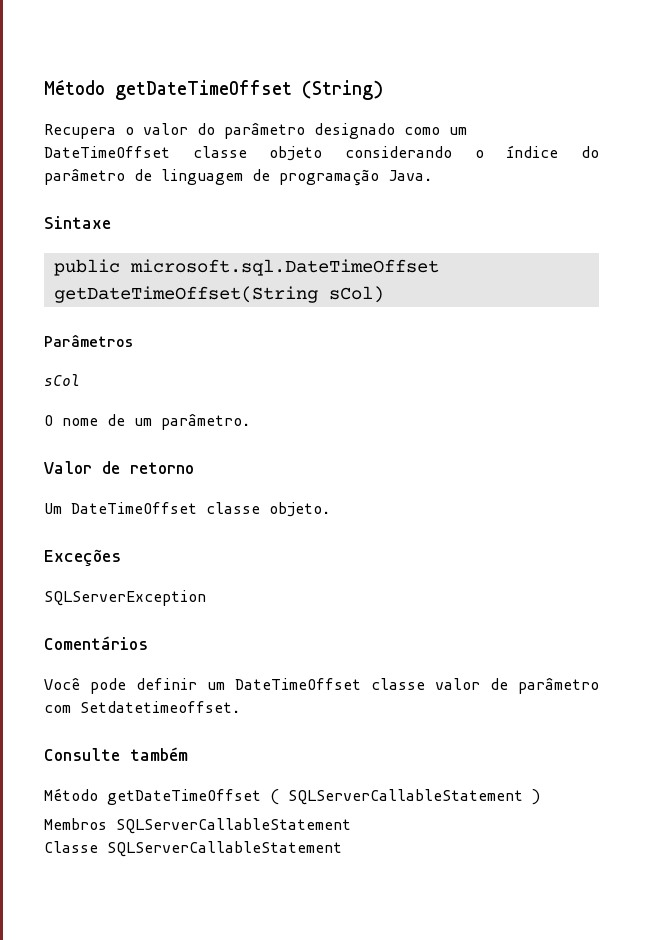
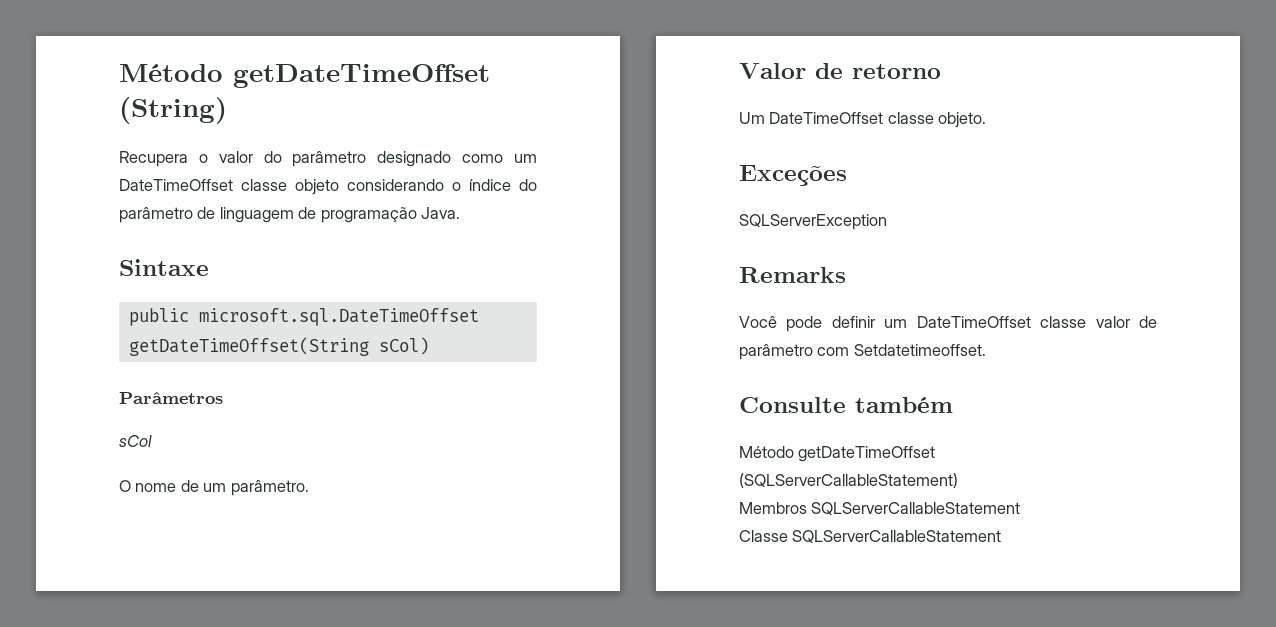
- Comentários
+ Remarks
- Método getDateTimeOffset ( SQLServerCallableStatement )
+ Método getDateTimeOffset (SQLServerCallableStatement)

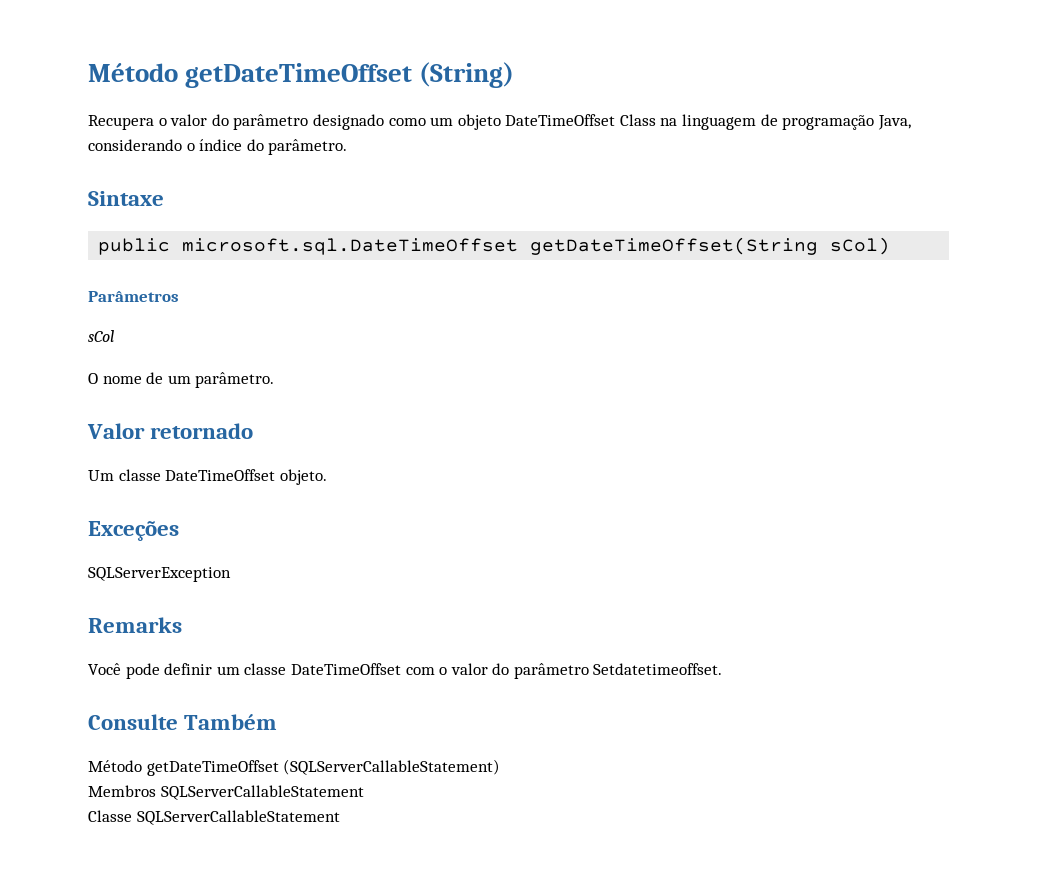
- Recupera o valor do parâmetro designado como um DateTimeOffset classe objeto considerando o índice do parâmetro de linguagem de programação Java.
+ Recupera o valor do parâmetro designado como um objeto DateTimeOffset Class na linguagem de programação Java, considerando o índice do parâmetro.
- Valor de retorno
+ Valor retornado
- Um DateTimeOffset classe objeto.
+ Um classe DateTimeOffset objeto.
- Você pode definir um DateTimeOffset classe valor de parâmetro com Setdatetimeoffset.
+ Você pode definir um classe DateTimeOffset com o valor do parâmetro Setdatetimeoffset.
- Consulte também
+ Consulte Também

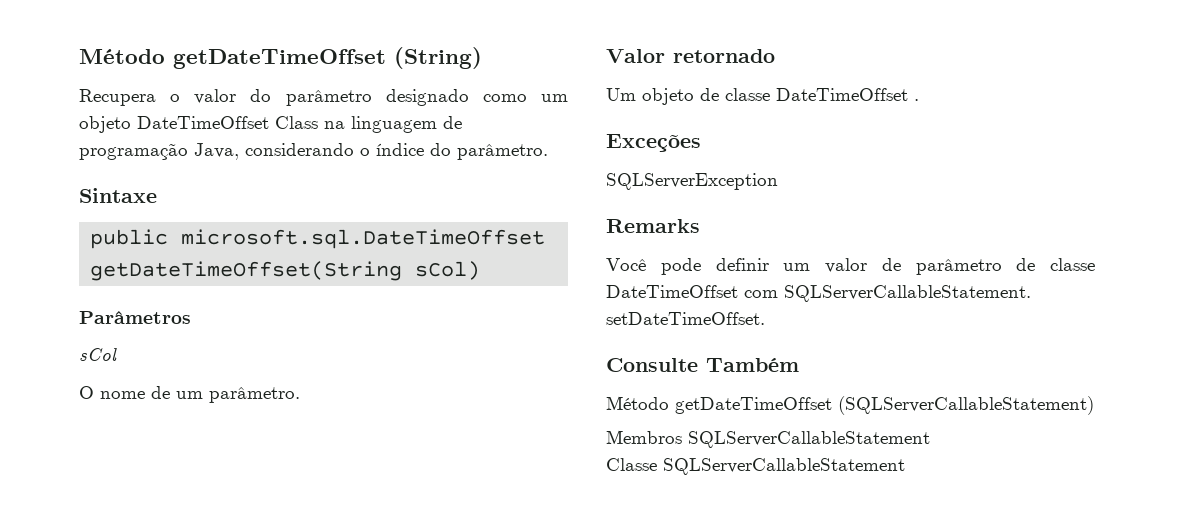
- Um classe DateTimeOffset objeto.
+ Um objeto de classe DateTimeOffset .
- Você pode definir um classe DateTimeOffset com o valor do parâmetro Setdatetimeoffset.
+ Você pode definir um valor de parâmetro de classe DateTimeOffset com SQLServerCallableStatement. setDateTimeOffset.

